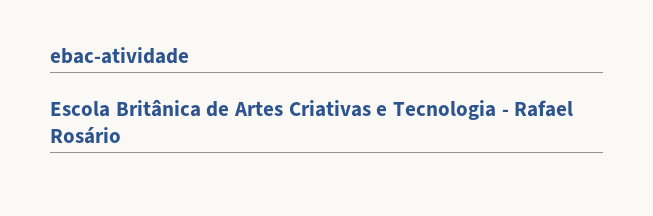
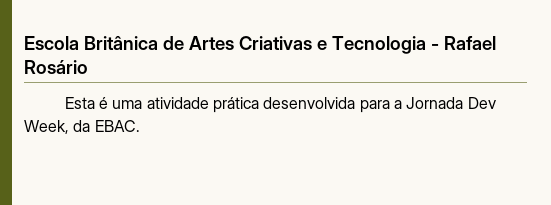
- ebac-atividade
+ Esta é uma atividade prática desenvolvida para a Jornada Dev Week, da EBAC.

